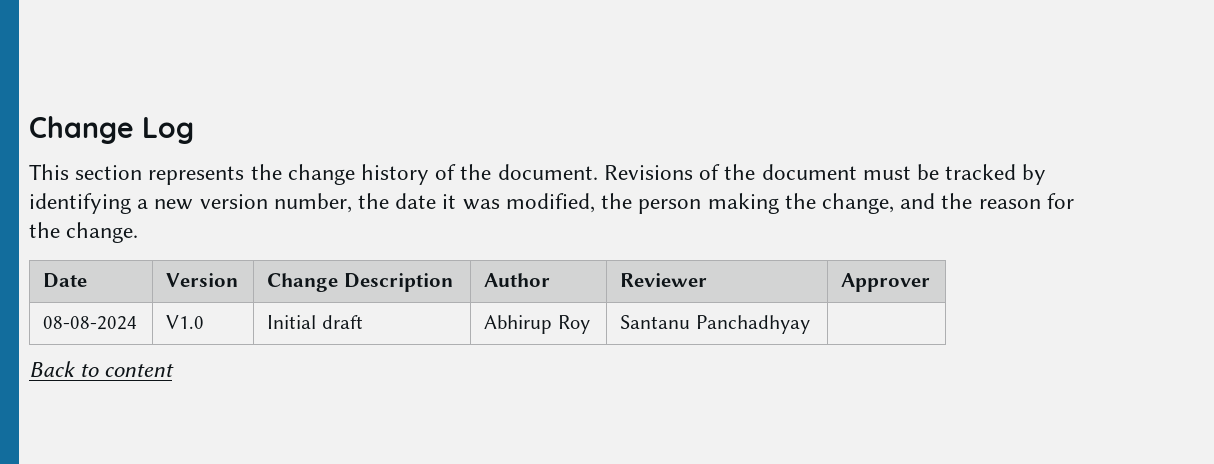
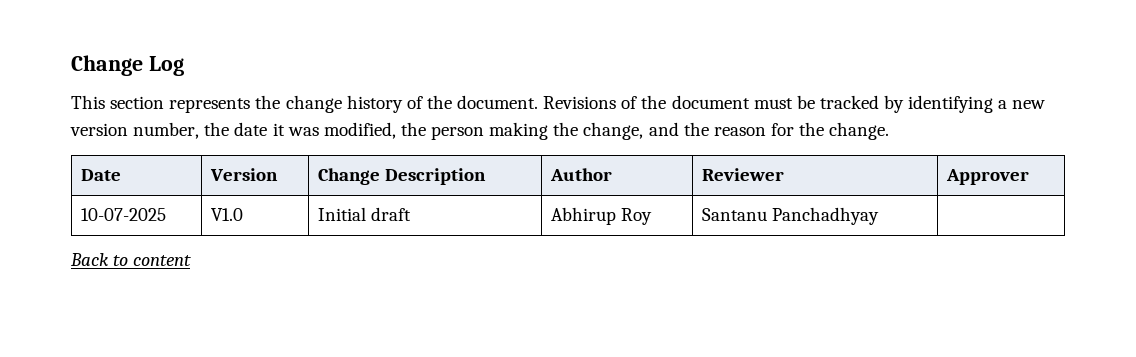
- 08-08-2024 | V1.0 | Initial draft | Abhirup Roy | Santanu Panchadhyay |
+ 10-07-2025 | V1.0 | Initial draft | Abhirup Roy | Santanu Panchadhyay |

